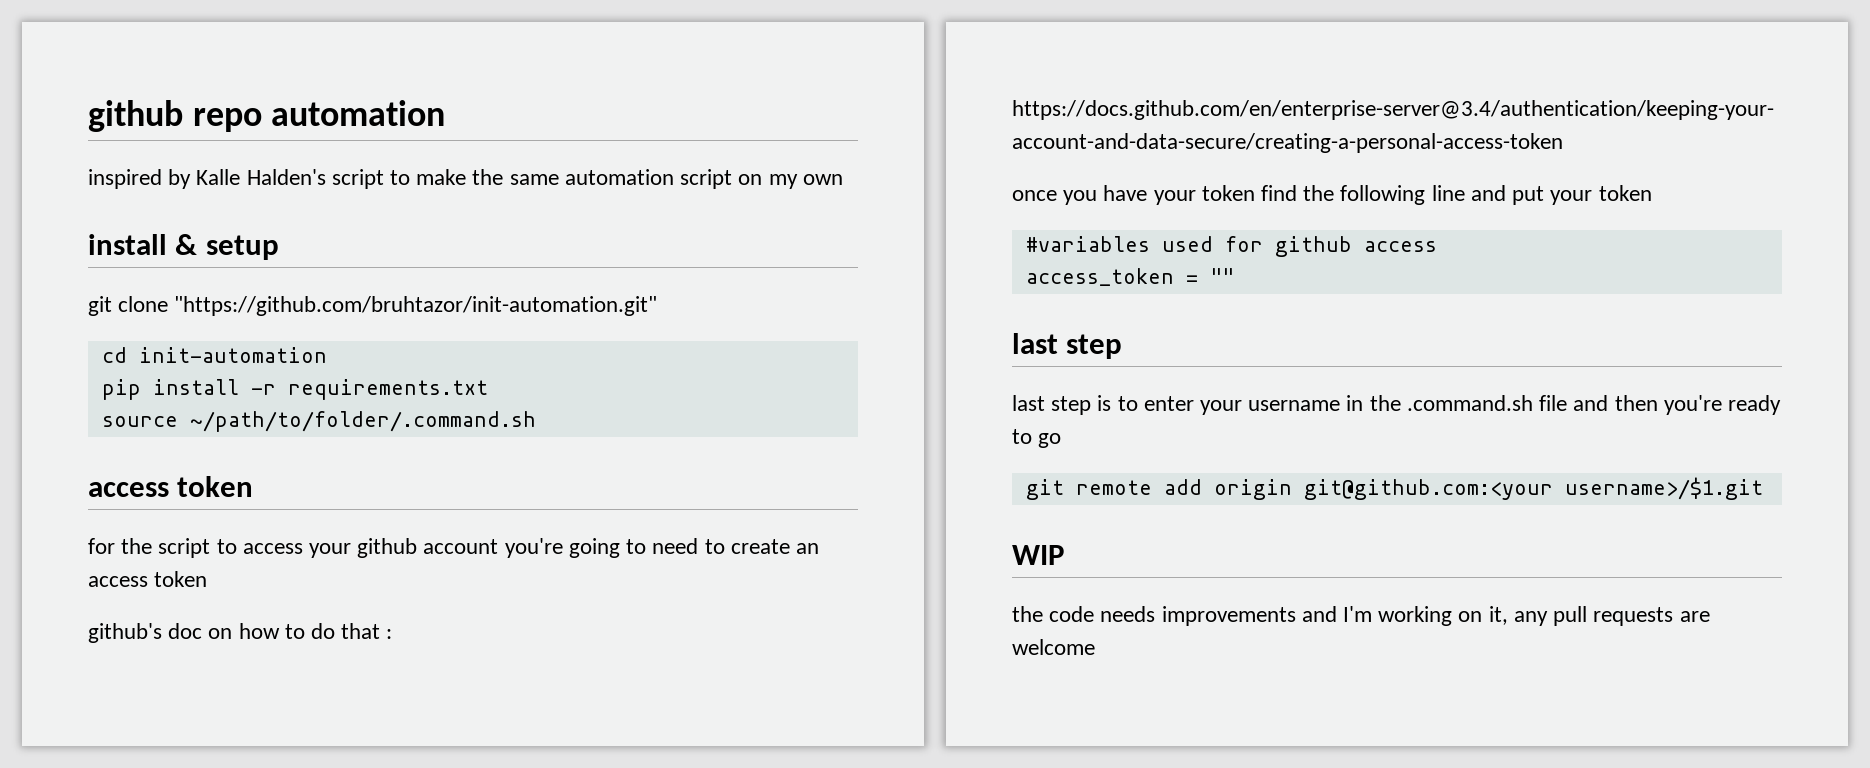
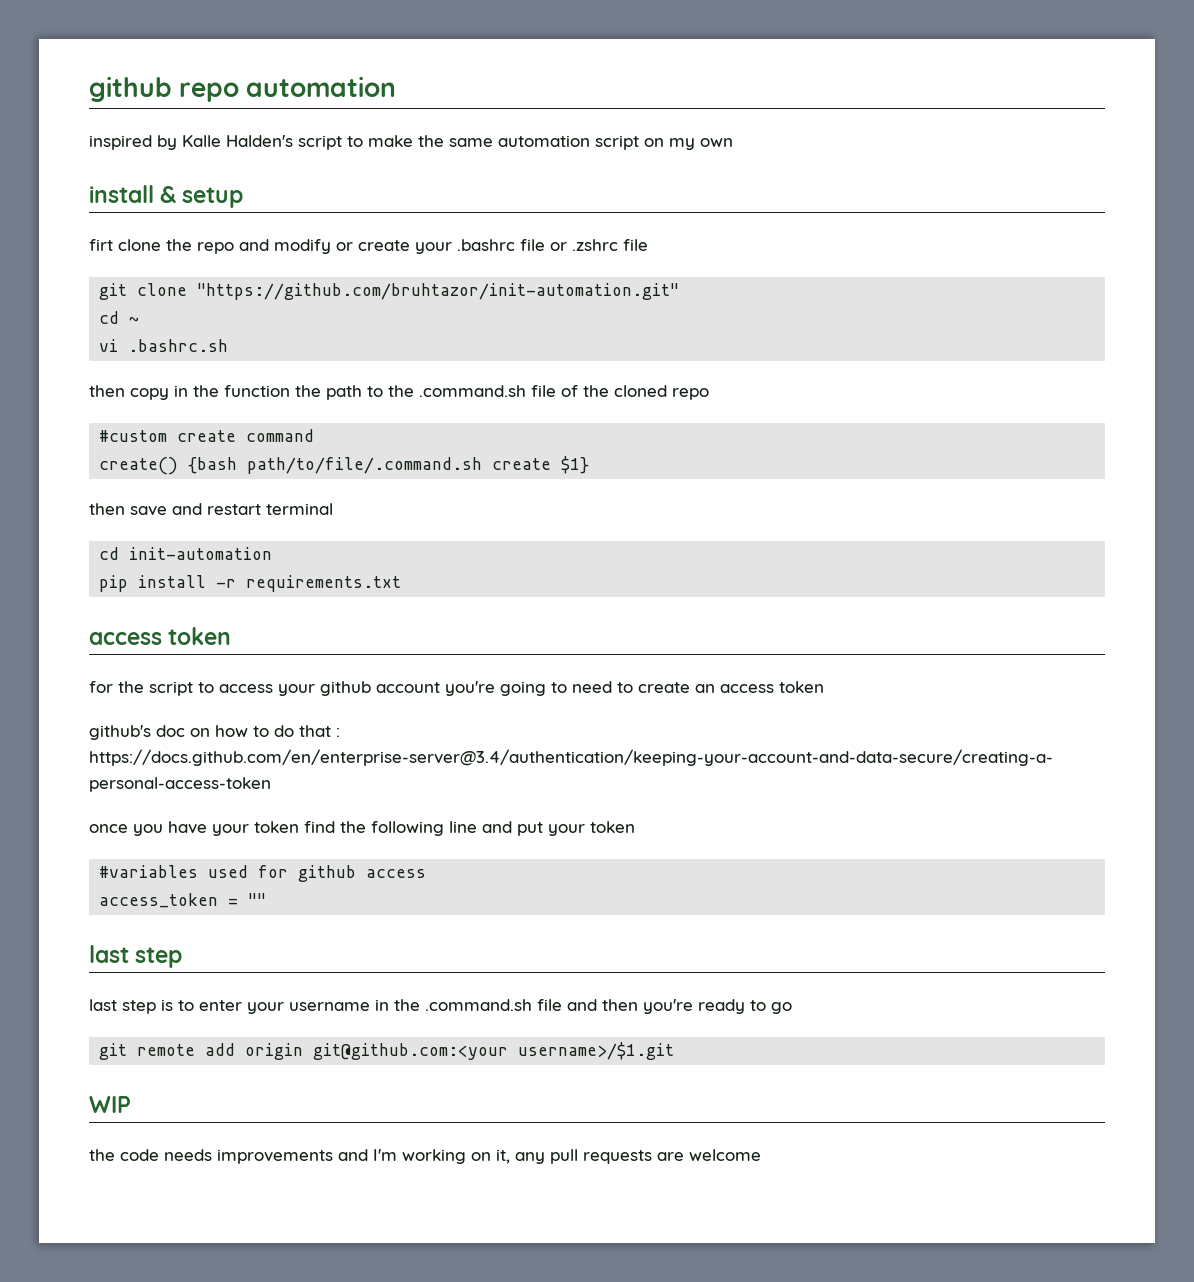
+ firt clone the repo and modify or create your .bashrc file or .zshrc file
  git clone "https://github.com/bruhtazor/init-automation.git"
+ cd ~
+ vi .bashrc.sh
+ then copy in the function the path to the .command.sh file of the cloned repo
+ #custom create command
+ create() {bash path/to/file/.command.sh create $1}
+ then save and restart terminal
- source ~/path/to/folder/.command.sh

